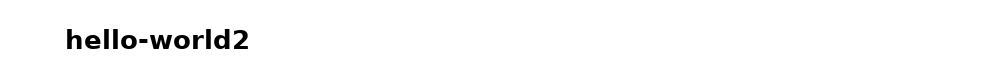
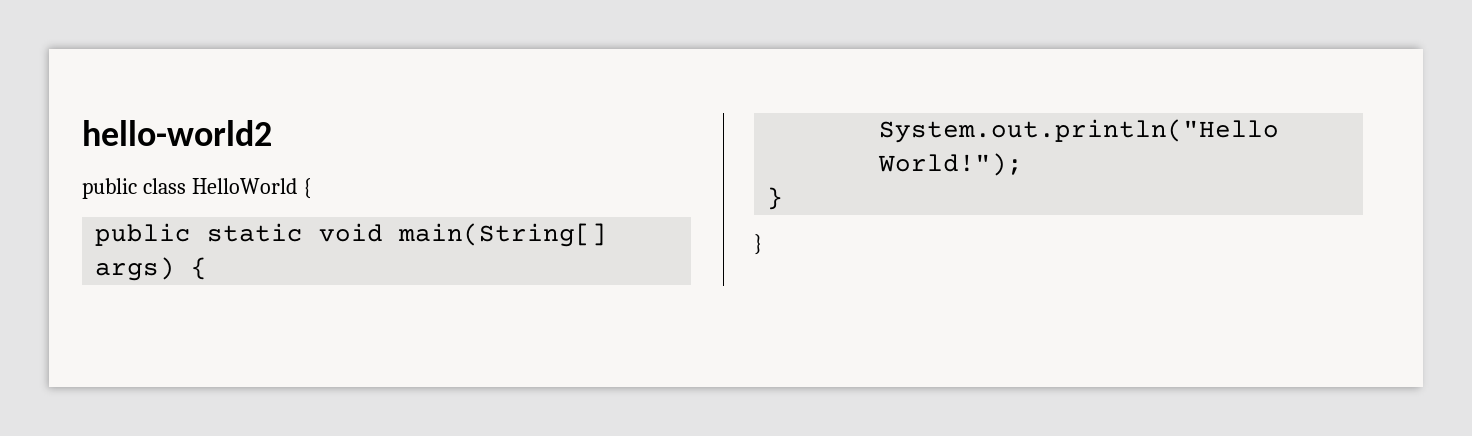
+ public class HelloWorld {
+ public static void main(String[] args) {
+ System.out.println("Hello World!");
+ }
+ }

